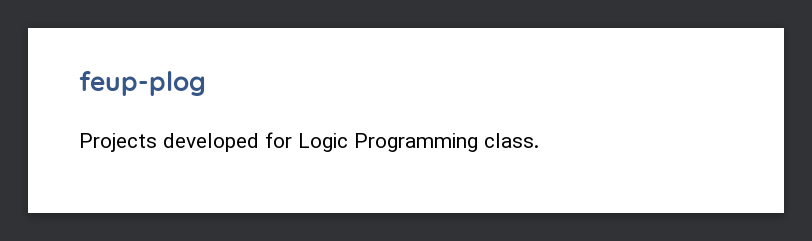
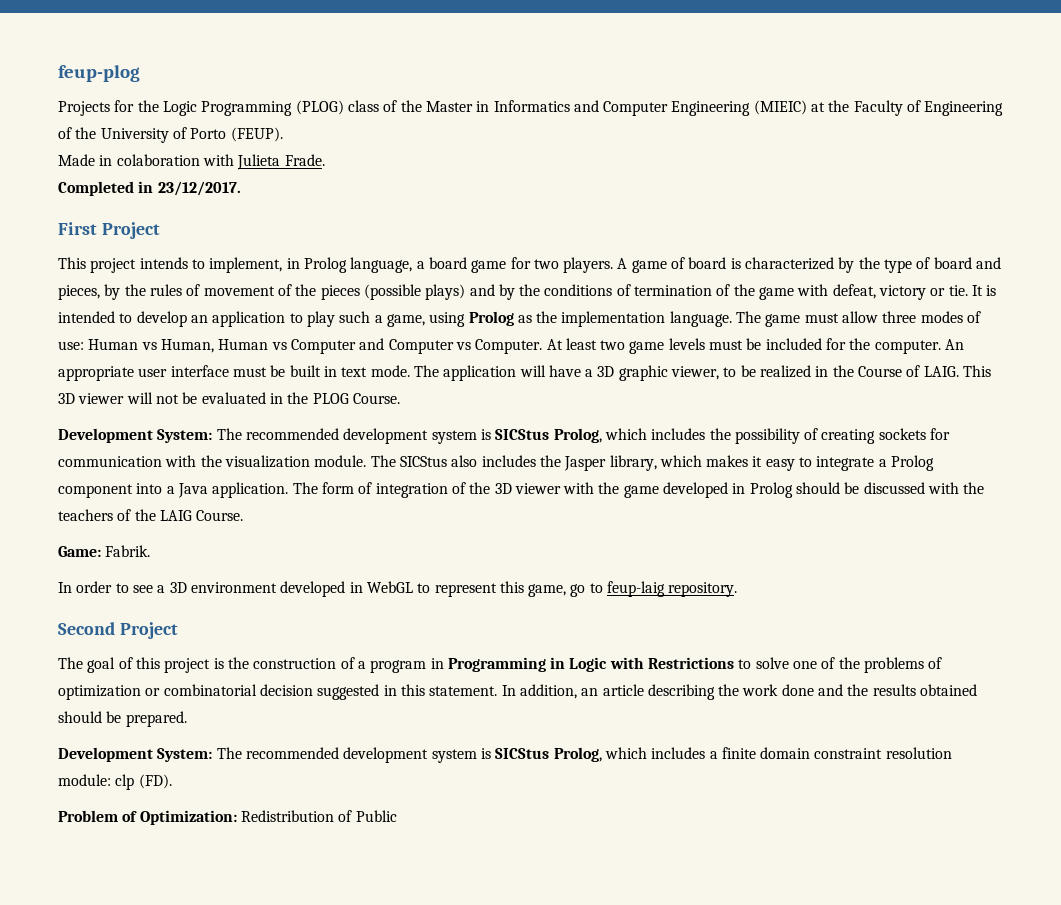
- Projects developed for Logic Programming class.
+ Projects for the Logic Programming (PLOG) class of the Master in Informatics and Computer Engineering (MIEIC) at the Faculty of Engineering of the University of Porto (FEUP).
+ Made in colaboration with Julieta Frade.
+ Completed in 23/12/2017.
+ First Project
+ This project intends to implement, in Prolog language, a board game for two players. A game of board is characterized by the type of board and pieces, by the rules of movement of the pieces (possible plays) and by the conditions of termination of the game with defeat, victory or tie. It is intended to develop an application to play such a game, using Prolog as the implementation language. The game must allow three modes of use: Human vs Human, Human vs Computer and Computer vs Computer. At least two game levels must be included for the computer. An appropriate user interface must be built in text mode. The application will have a 3D graphic viewer, to be realized in the Course of LAIG. This 3D viewer will not be evaluated in the PLOG Course.
+ Development System: The recommended development system is SICStus Prolog, which includes the possibility of creating sockets for communication with the visualization module. The SICStus also includes the Jasper library, which makes it easy to integrate a Prolog component into a Java application. The form of integration of the 3D viewer with the game developed in Prolog should be discussed with the teachers of the LAIG Course.
+ Game: Fabrik.
+ In order to see a 3D environment developed in WebGL to represent this game, go to feup-laig repository.
+ Second Project
+ The goal of this project is the construction of a program in Programming in Logic with Restrictions to solve one of the problems of optimization or combinatorial decision suggested in this statement. In addition, an article describing the work done and the results obtained should be prepared.
+ Development System: The recommended development system is SICStus Prolog, which includes a finite domain constraint resolution module: clp (FD).
+ Problem of Optimization: Redistribution of Public

